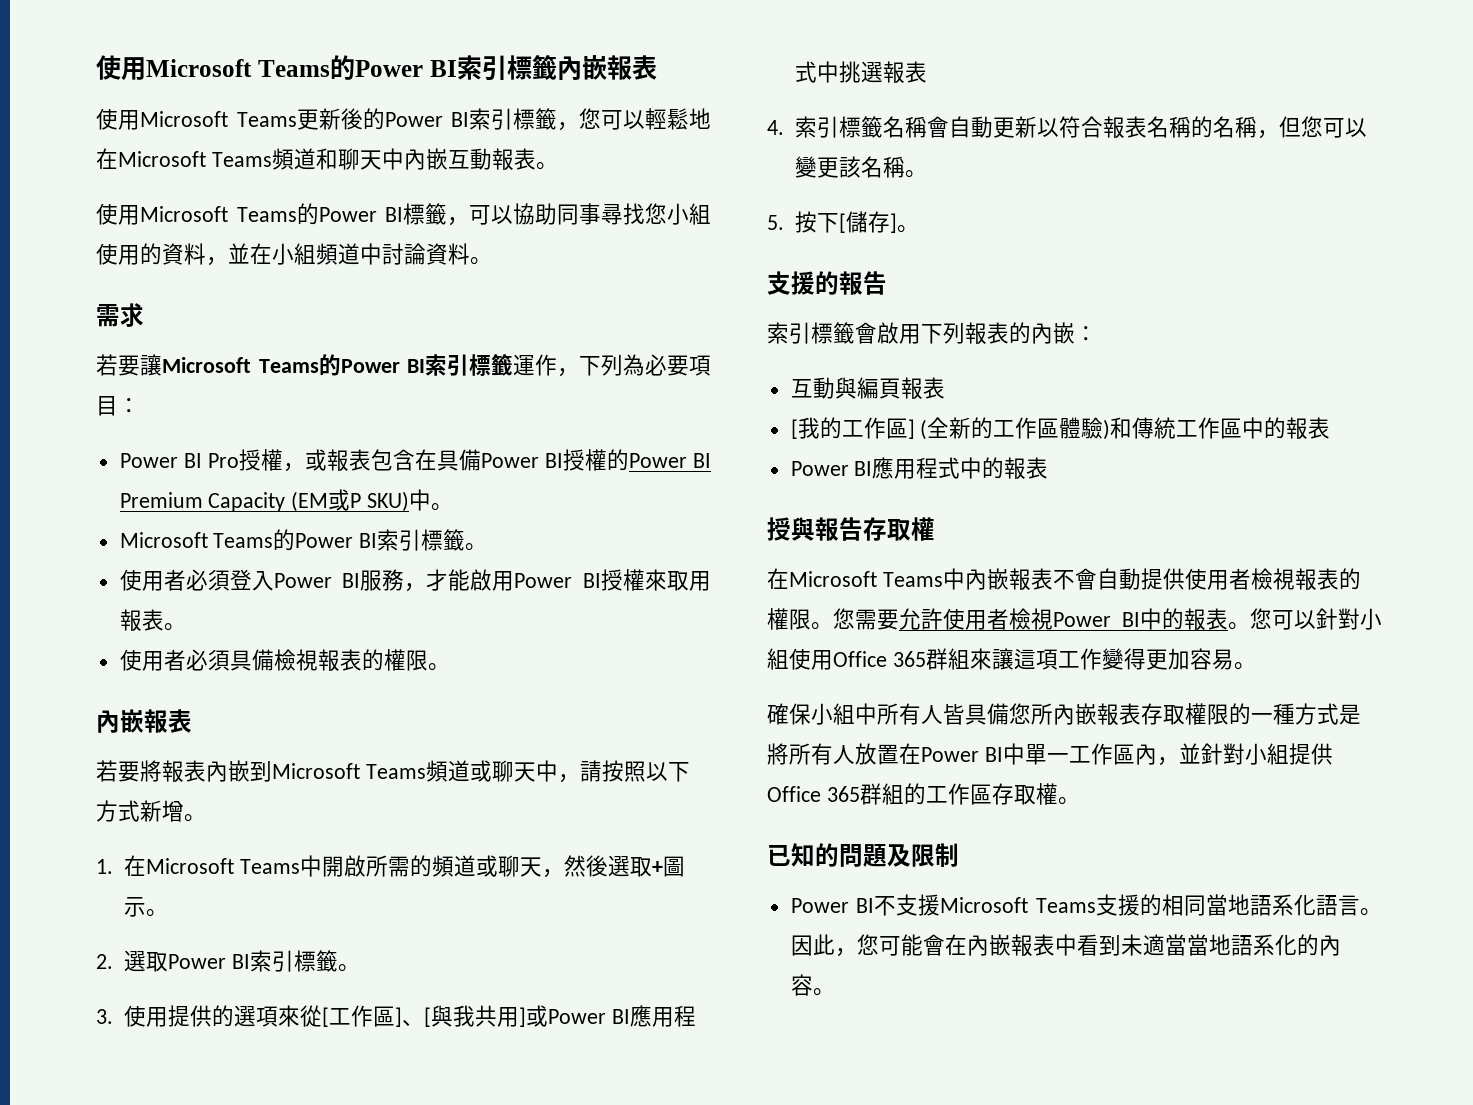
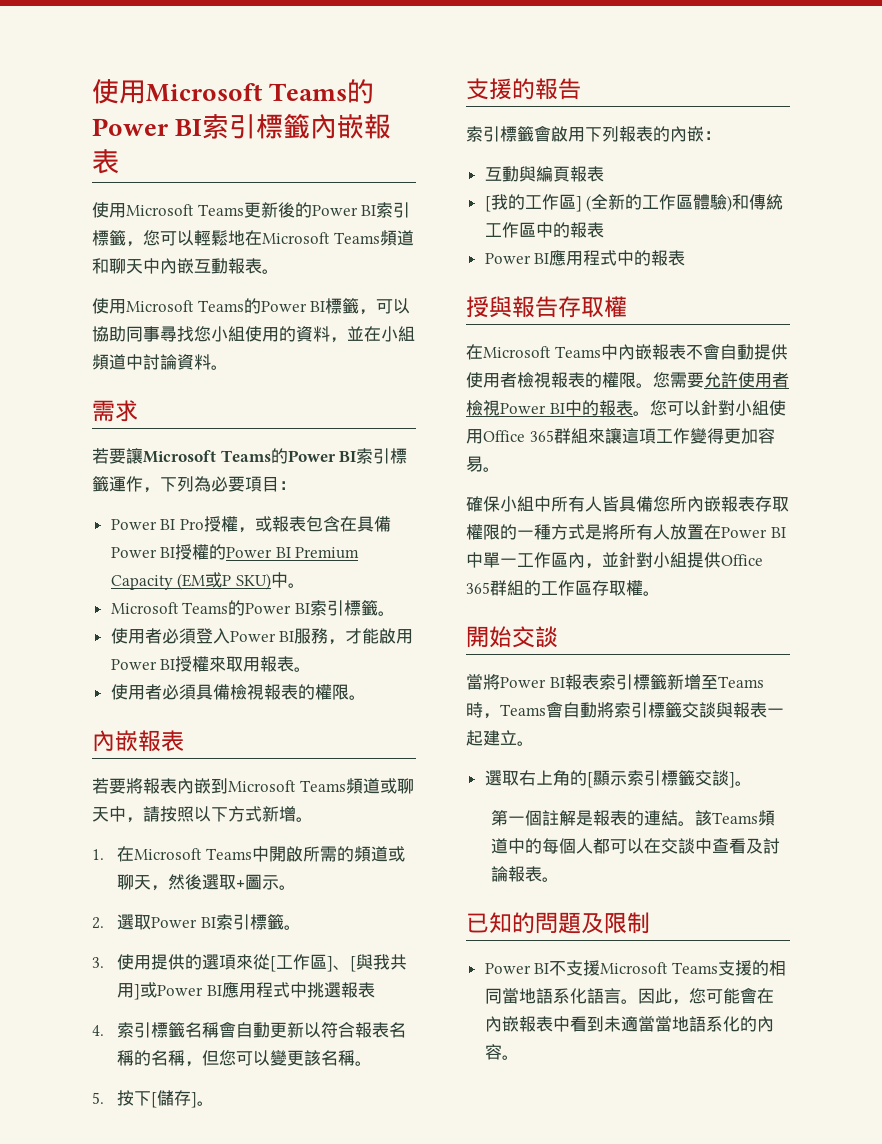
+ 開始交談
+ 當將Power BI報表索引標籤新增至Teams時，Teams會自動將索引標籤交談與報表一起建立。
+ 選取右上角的[顯示索引標籤交談]。
+ 第一個註解是報表的連結。該Teams頻道中的每個人都可以在交談中查看及討論報表。

